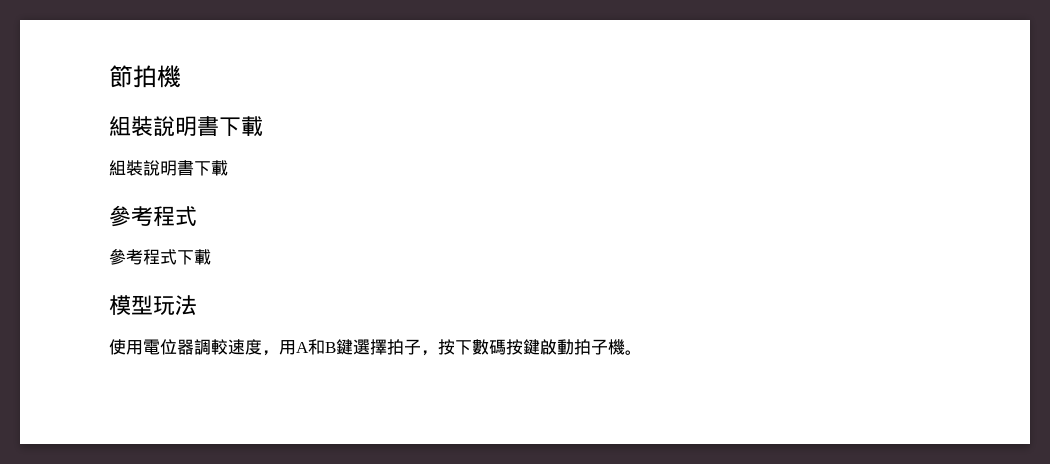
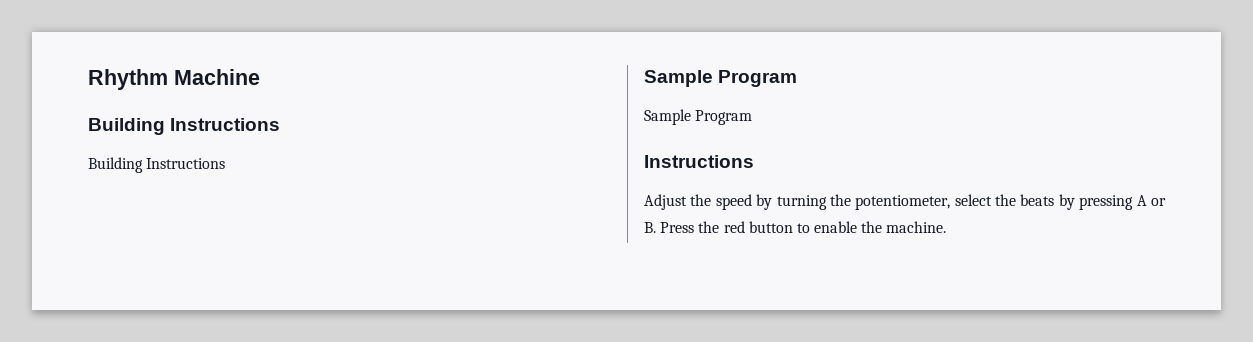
- 節拍機
- 組裝說明書下載
- 組裝說明書下載
- 參考程式
- 參考程式下載
- 模型玩法
- 使用電位器調較速度，用A和B鍵選擇拍子，按下數碼按鍵啟動拍子機。
+ Rhythm Machine
+ Building Instructions
+ Building Instructions
+ Sample Program
+ Sample Program
+ Instructions
+ Adjust the speed by turning the potentiometer, select the beats by pressing A or B. Press the red button to enable the machine.

